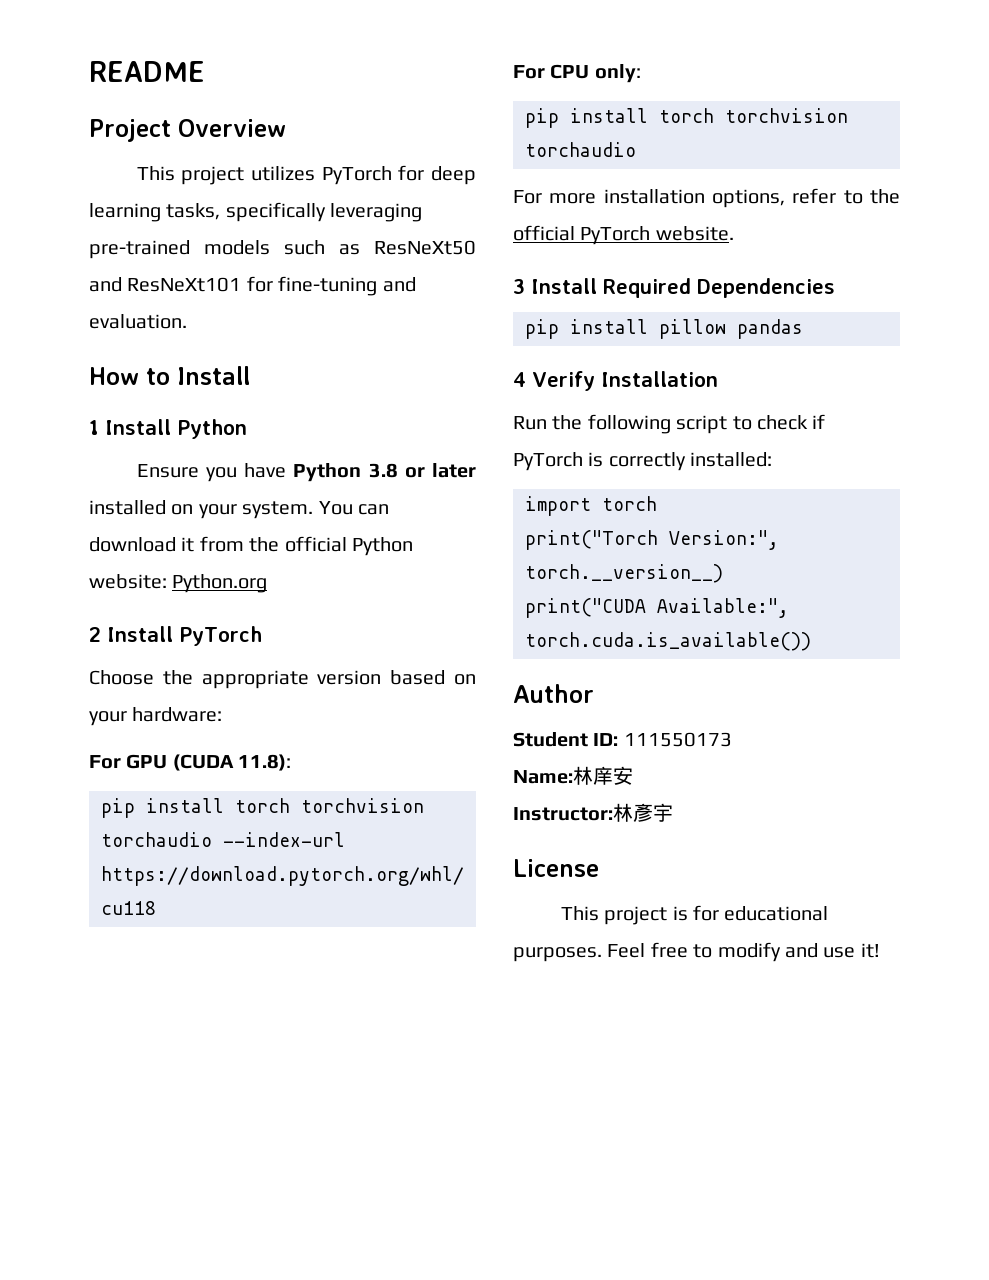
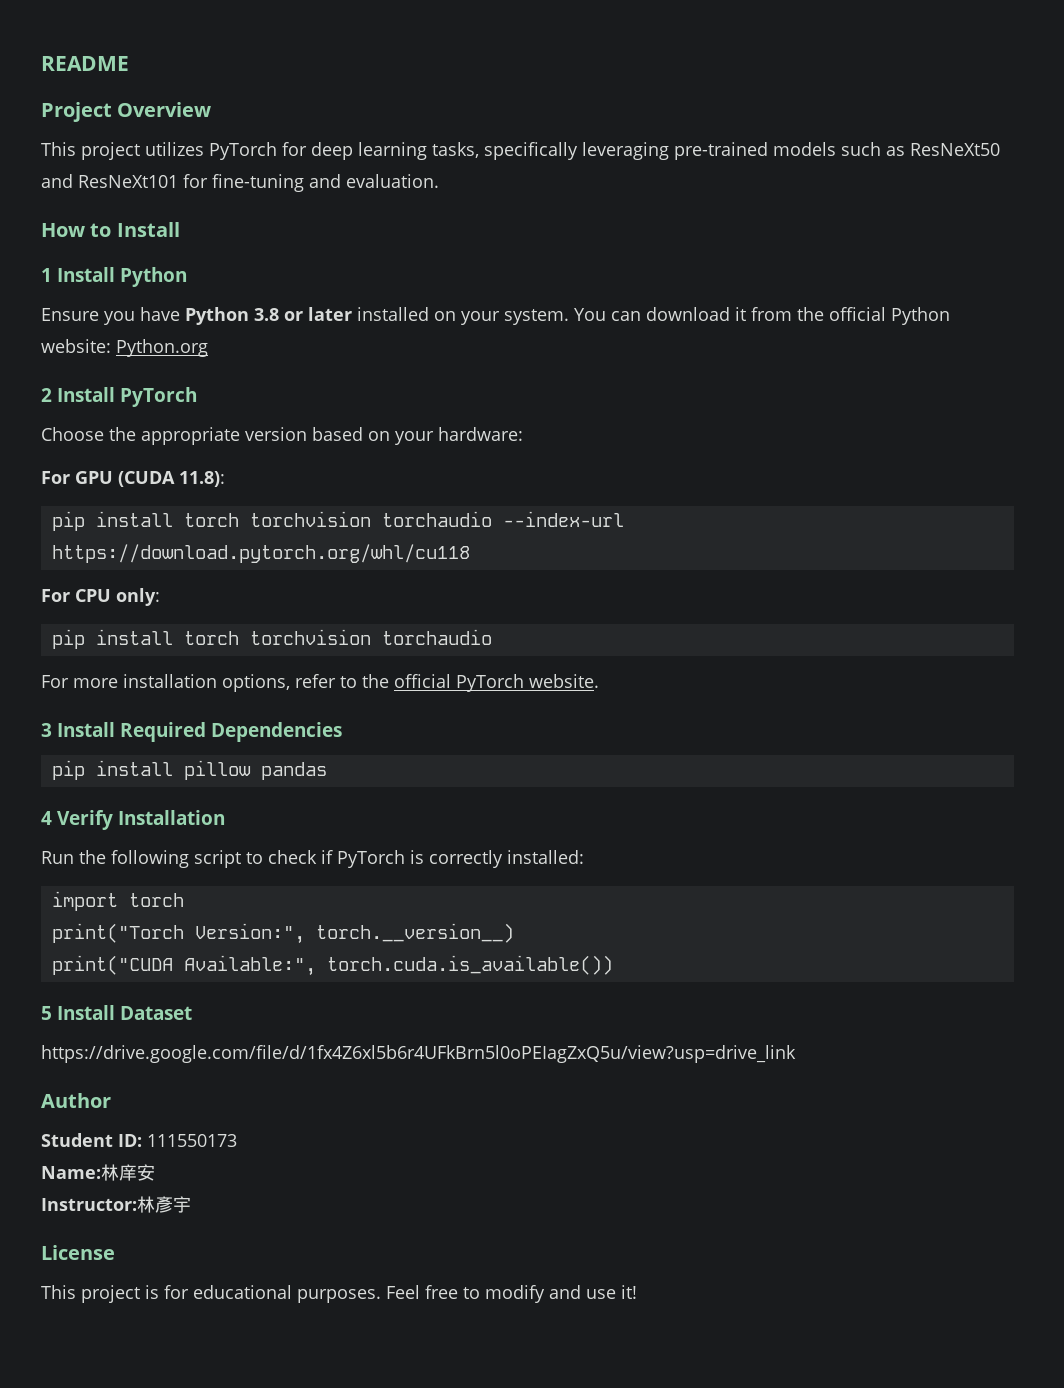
+ 5 Install Dataset
+ https://drive.google.com/file/d/1fx4Z6xl5b6r4UFkBrn5l0oPEIagZxQ5u/view?usp=drive_link

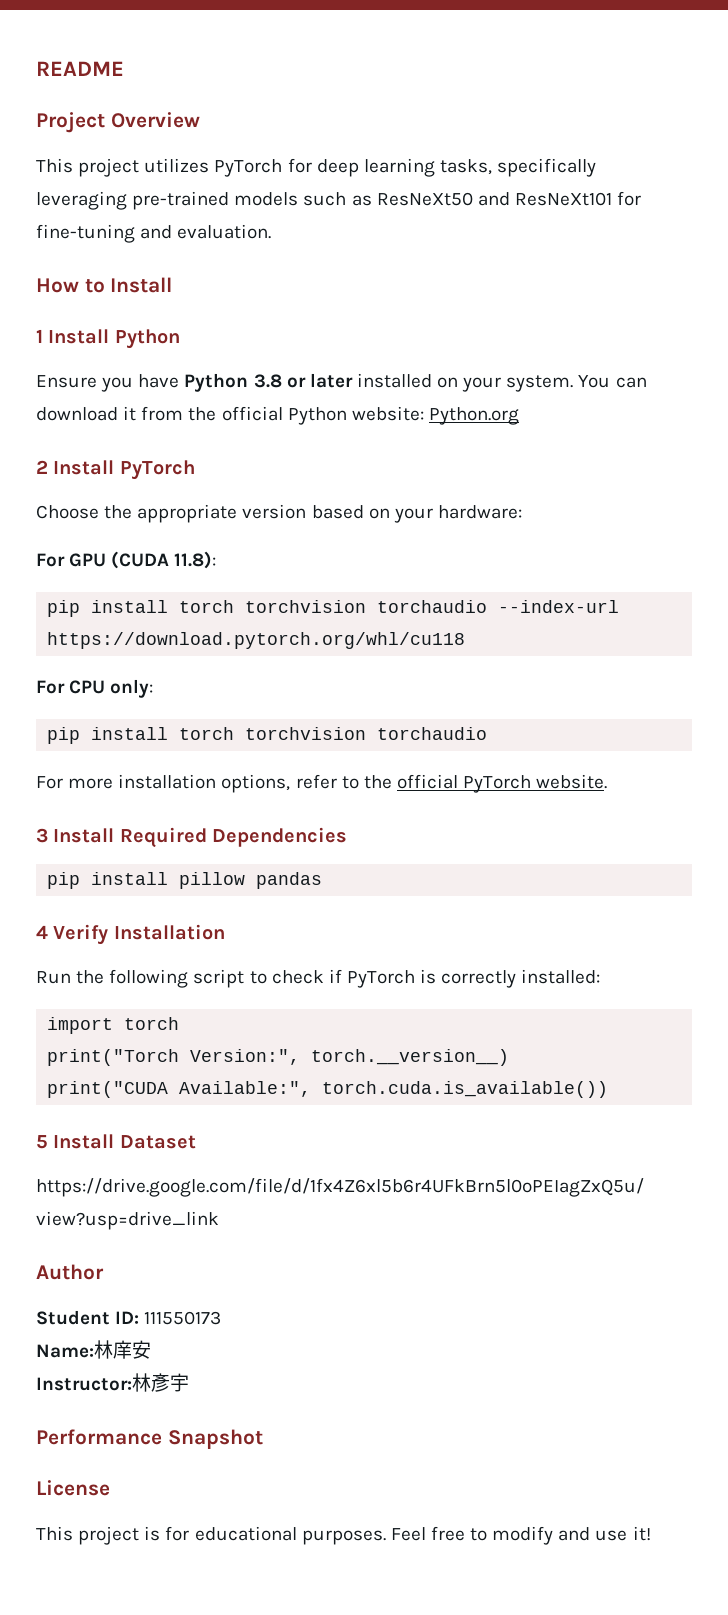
+ Performance Snapshot

